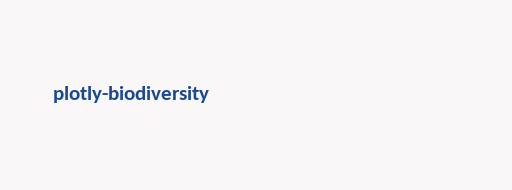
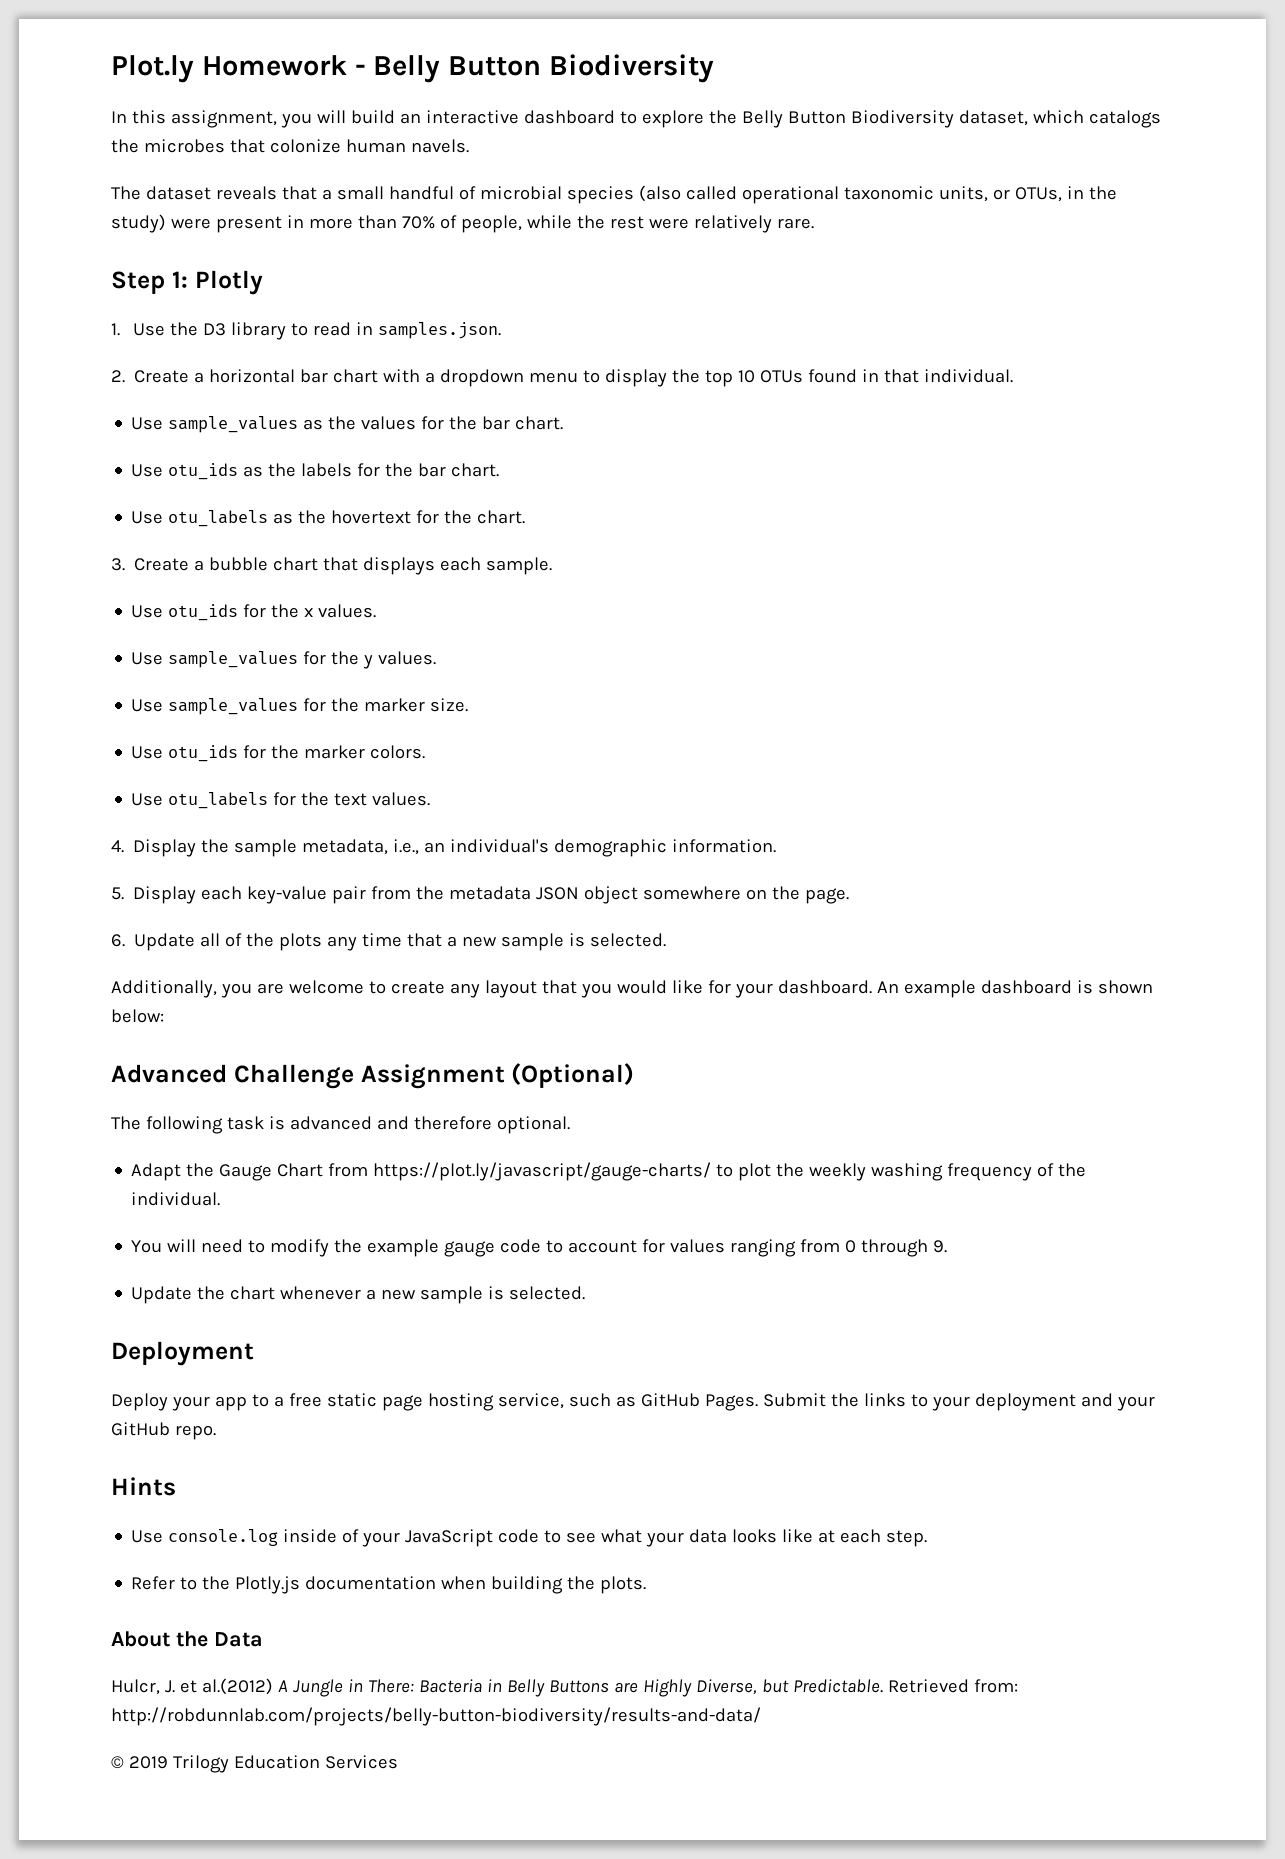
- plotly-biodiversity
+ Plot.ly Homework - Belly Button Biodiversity
+ In this assignment, you will build an interactive dashboard to explore the Belly Button Biodiversity dataset, which catalogs the microbes that colonize human navels.
+ The dataset reveals that a small handful of microbial species (also called operational taxonomic units, or OTUs, in the study) were present in more than 70% of people, while the rest were relatively rare.
+ Step 1: Plotly
+ 1. Use the D3 library to read in samples.json.
+ 2. Create a horizontal bar chart with a dropdown menu to display the top 10 OTUs found in that individual.
+ Use sample_values as the values for the bar chart.
+ Use otu_ids as the labels for the bar chart.
+ Use otu_labels as the hovertext for the chart.
+ 3. Create a bubble chart that displays each sample.
+ Use otu_ids for the x values.
+ Use sample_values for the y values.
+ Use sample_values for the marker size.
+ Use otu_ids for the marker colors.
+ Use otu_labels for the text values.
+ 4. Display the sample metadata, i.e., an individual's demographic information.
+ 5. Display each key-value pair from the metadata JSON object somewhere on the page.
+ 6. Update all of the plots any time that a new sample is selected.
+ Additionally, you are welcome to create any layout that you would like for your dashboard. An example dashboard is shown below:
+ Advanced Challenge Assignment (Optional)
+ The following task is advanced and therefore optional.
+ Adapt the Gauge Chart from https://plot.ly/javascript/gauge-charts/ to plot the weekly washing frequency of the individual.
+ You will need to modify the example gauge code to account for values ranging from 0 through 9.
+ Update the chart whenever a new sample is selected.
+ Deployment
+ Deploy your app to a free static page hosting service, such as GitHub Pages. Submit the links to your deployment and your GitHub repo.
+ Hints
+ Use console.log inside of your JavaScript code to see what your data looks like at each step.
+ Refer to the Plotly.js documentation when building the plots.
+ About the Data
+ Hulcr, J. et al.(2012) A Jungle in There: Bacteria in Belly Buttons are Highly Diverse, but Predictable. Retrieved from: http://robdunnlab.com/projects/belly-button-biodiversity/results-and-data/
+ © 2019 Trilogy Education Services

